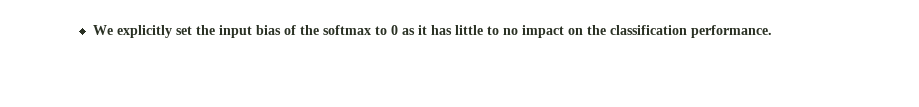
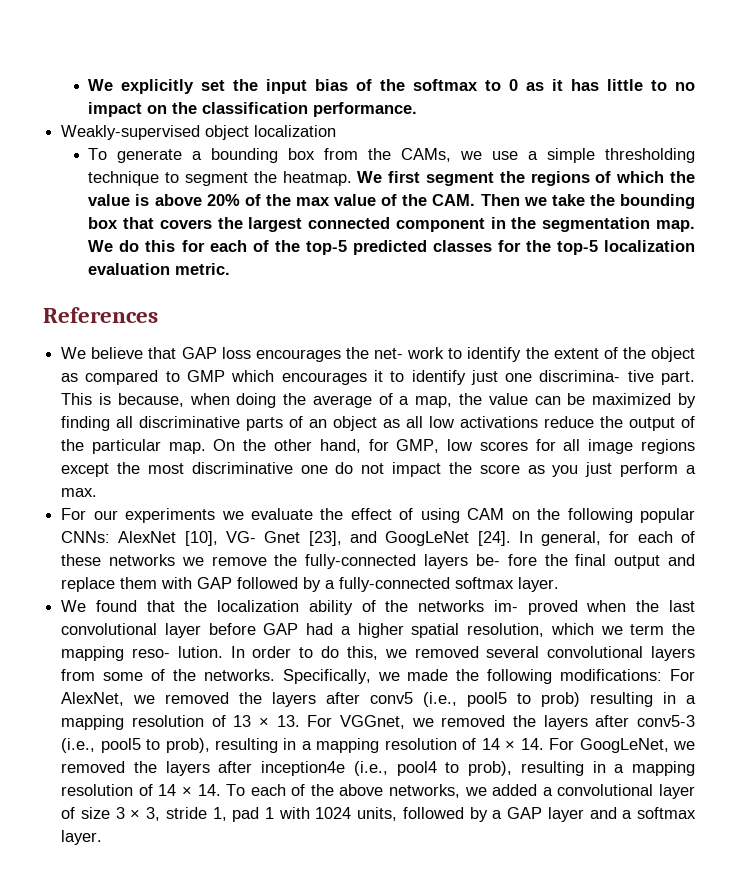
+ Weakly-supervised object localization
+ To generate a bounding box from the CAMs, we use a simple thresholding technique to segment the heatmap. We first segment the regions of which the value is above 20% of the max value of the CAM. Then we take the bounding box that covers the largest connected component in the segmentation map. We do this for each of the top-5 predicted classes for the top-5 localization evaluation metric.
+ References
+ We believe that GAP loss encourages the net- work to identify the extent of the object as compared to GMP which encourages it to identify just one discrimina- tive part. This is because, when doing the average of a map, the value can be maximized by finding all discriminative parts of an object as all low activations reduce the output of the particular map. On the other hand, for GMP, low scores for all image regions except the most discriminative one do not impact the score as you just perform a max.
+ For our experiments we evaluate the effect of using CAM on the following popular CNNs: AlexNet [10], VG- Gnet [23], and GoogLeNet [24]. In general, for each of these networks we remove the fully-connected layers be- fore the final output and replace them with GAP followed by a fully-connected softmax layer.
+ We found that the localization ability of the networks im- proved when the last convolutional layer before GAP had a higher spatial resolution, which we term the mapping reso- lution. In order to do this, we removed several convolutional layers from some of the networks. Specifically, we made the following modifications: For AlexNet, we removed the layers after conv5 (i.e., pool5 to prob) resulting in a mapping resolution of 13 × 13. For VGGnet, we removed the layers after conv5-3 (i.e., pool5 to prob), resulting in a mapping resolution of 14 × 14. For GoogLeNet, we removed the layers after inception4e (i.e., pool4 to prob), resulting in a mapping resolution of 14 × 14. To each of the above networks, we added a convolutional layer of size 3 × 3, stride 1, pad 1 with 1024 units, followed by a GAP layer and a softmax layer.

